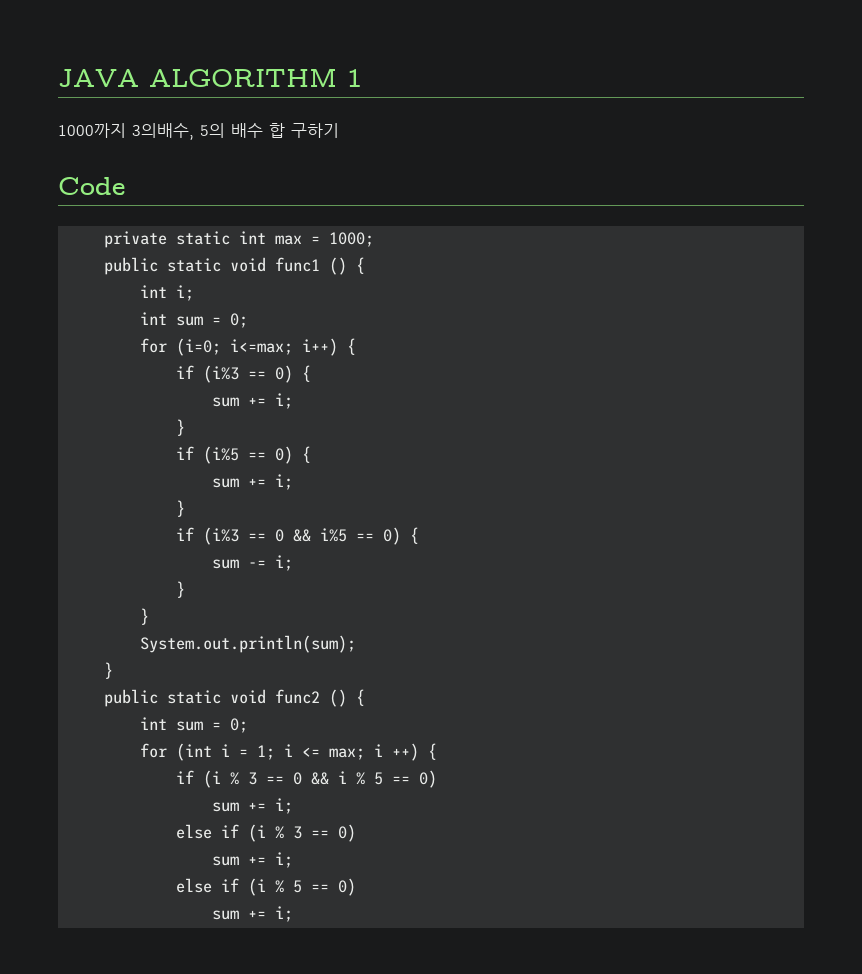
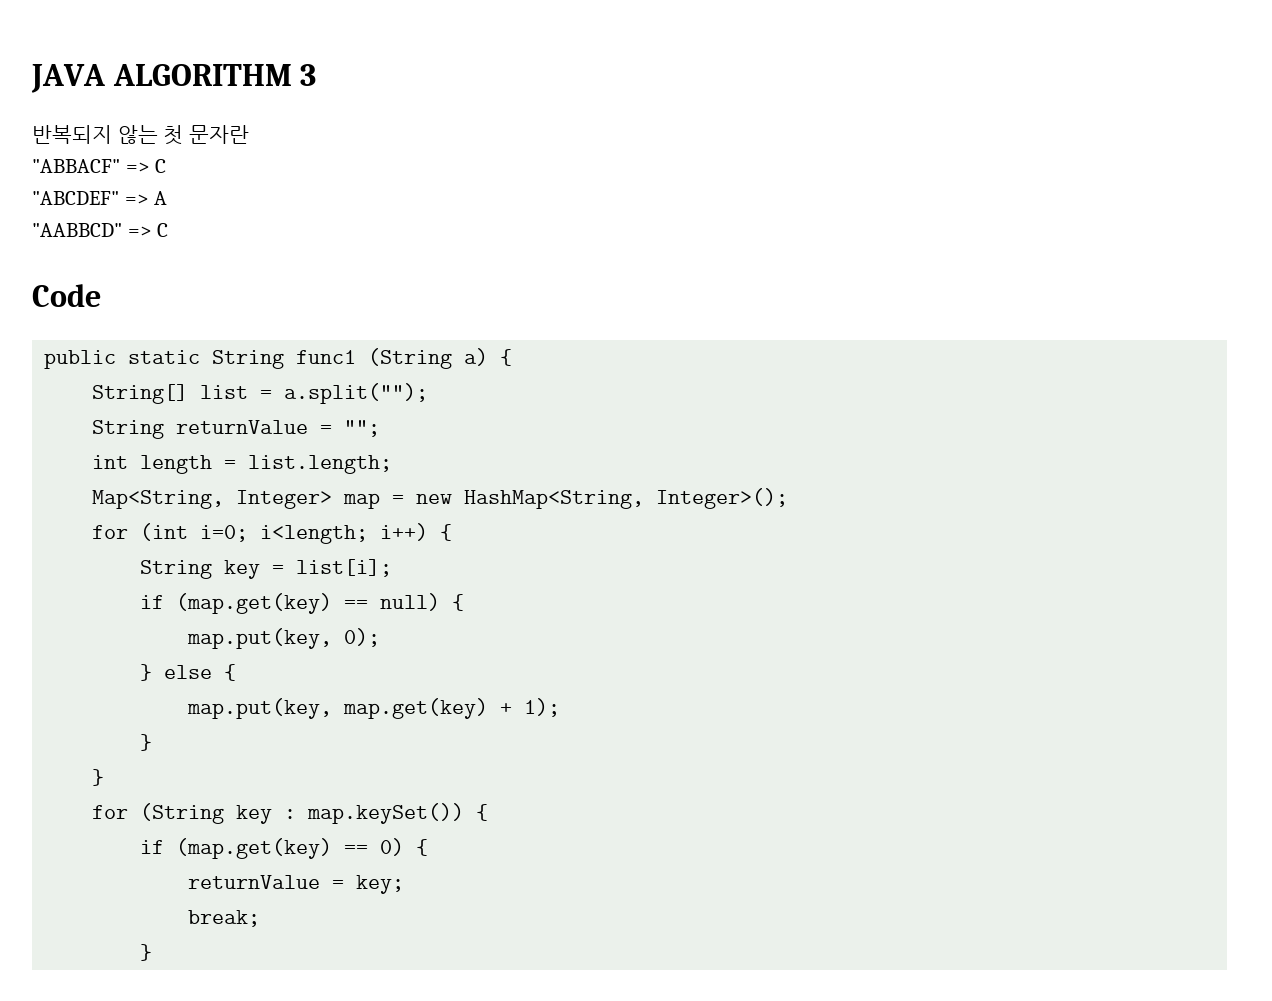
- JAVA ALGORITHM 1
- 1000까지 3의배수, 5의 배수 합 구하기
+ JAVA ALGORITHM 3
+ 반복되지 않는 첫 문자란
+ "ABBACF" => C
+ "ABCDEF" => A
+ "AABBCD" => C
  Code
- private static int max = 1000;
- public static void func1 () {
- int i;
- int sum = 0;
- for (i=0; i<=max; i++) {
- if (i%3 == 0) {
- sum += i;
- }
- if (i%5 == 0) {
- sum += i;
- }
- if (i%3 == 0 && i%5 == 0) {
- sum -= i;
+ public static String func1 (String a) {
+ String[] list = a.split("");
+ String returnValue = "";
+ int length = list.length;
+ Map<String, Integer> map = new HashMap<String, Integer>();
+ for (int i=0; i<length; i++) {
+ String key = list[i];
+ if (map.get(key) == null) {
+ map.put(key, 0);
+ } else {
+ map.put(key, map.get(key) + 1);
  }
  }
- System.out.println(sum);
+ for (String key : map.keySet()) {
+ if (map.get(key) == 0) {
+ returnValue = key;
+ break;
  }
- public static void func2 () {
- int sum = 0;
- for (int i = 1; i <= max; i ++) {
- if (i % 3 == 0 && i % 5 == 0)
- sum += i;
- else if (i % 3 == 0)
- sum += i;
- else if (i % 5 == 0)
- sum += i;

